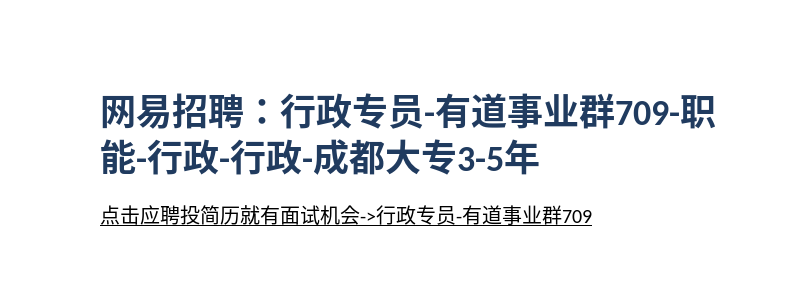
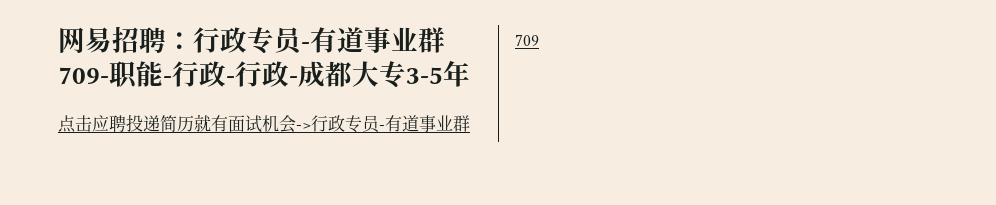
- 点击应聘投简历就有面试机会->行政专员-有道事业群709
+ 点击应聘投递简历就有面试机会->行政专员-有道事业群709

